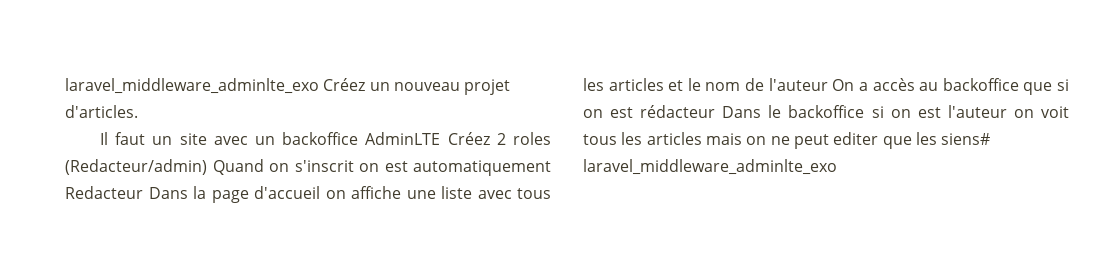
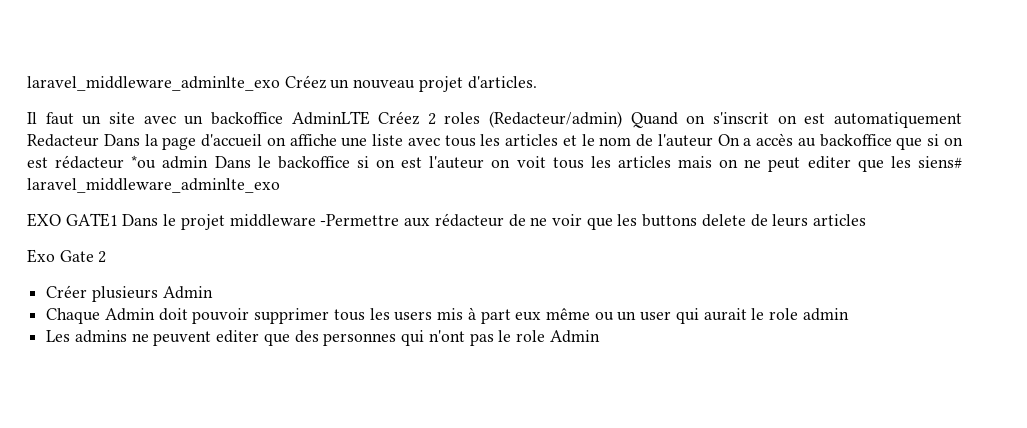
- Il faut un site avec un backoffice AdminLTE Créez 2 roles (Redacteur/admin) Quand on s'inscrit on est automatiquement Redacteur Dans la page d'accueil on affiche une liste avec tous les articles et le nom de l'auteur On a accès au backoffice que si on est rédacteur Dans le backoffice si on est l'auteur on voit tous les articles mais on ne peut editer que les siens# laravel_middleware_adminlte_exo
+ Il faut un site avec un backoffice AdminLTE Créez 2 roles (Redacteur/admin) Quand on s'inscrit on est automatiquement Redacteur Dans la page d'accueil on affiche une liste avec tous les articles et le nom de l'auteur On a accès au backoffice que si on est rédacteur *ou admin Dans le backoffice si on est l'auteur on voit tous les articles mais on ne peut editer que les siens# laravel_middleware_adminlte_exo
+ EXO GATE1 Dans le projet middleware -Permettre aux rédacteur de ne voir que les buttons delete de leurs articles
+ Exo Gate 2
+ Créer plusieurs Admin
+ Chaque Admin doit pouvoir supprimer tous les users mis à part eux même ou un user qui aurait le role admin
+ Les admins ne peuvent editer que des personnes qui n'ont pas le role Admin

